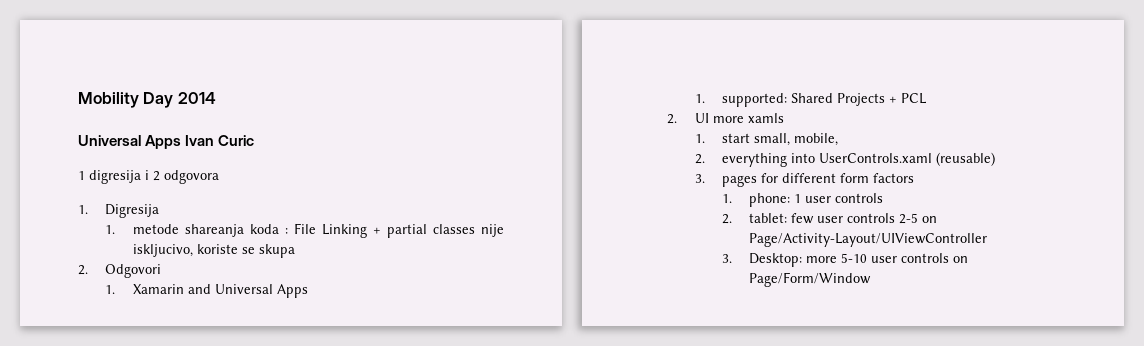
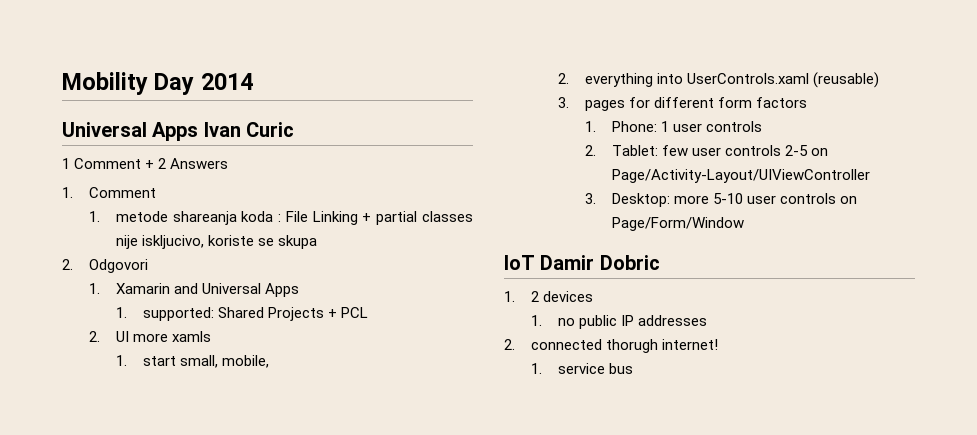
- 1 digresija i 2 odgovora
- 1. Digresija
+ 1 Comment + 2 Answers
+ 1. Comment
- 1. phone: 1 user controls
+ 1. Phone: 1 user controls
- 2. tablet: few user controls 2-5 on Page/Activity-Layout/UIViewController
+ 2. Tablet: few user controls 2-5 on Page/Activity-Layout/UIViewController
+ IoT Damir Dobric
+ 1. 2 devices
+ 1. no public IP addresses
+ 2. connected thorugh internet!
+ 1. service bus

